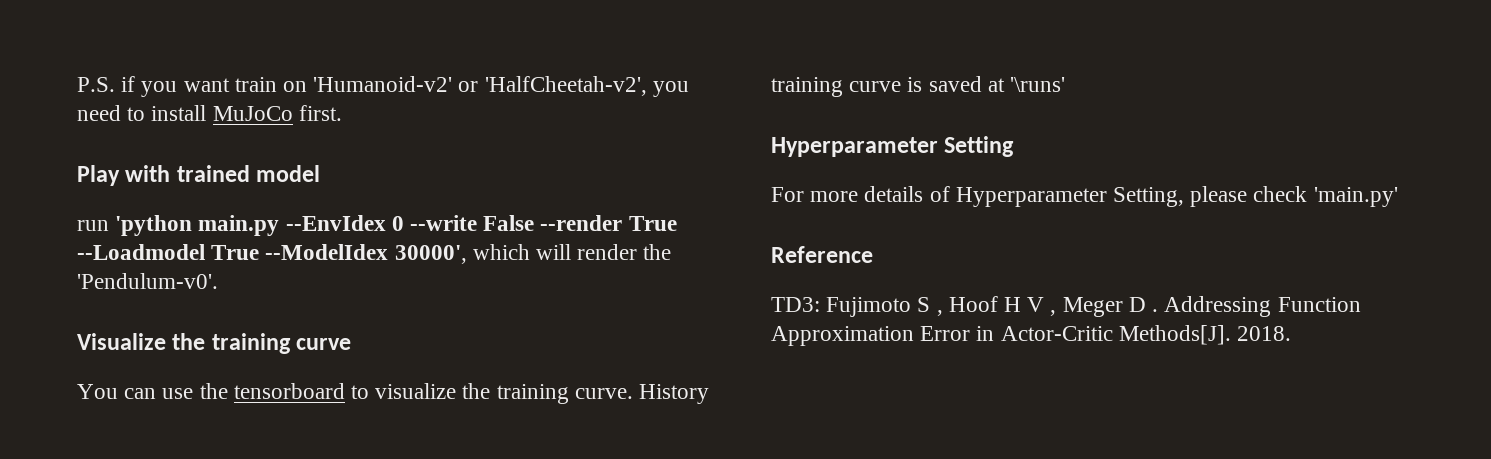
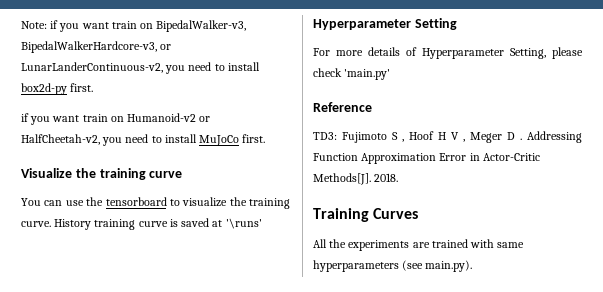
- P.S. if you want train on 'Humanoid-v2' or 'HalfCheetah-v2', you need to install MuJoCo first.
+ Note: if you want train on BipedalWalker-v3, BipedalWalkerHardcore-v3, or LunarLanderContinuous-v2, you need to install box2d-py first.
+ if you want train on Humanoid-v2 or HalfCheetah-v2, you need to install MuJoCo first.
- Play with trained model
- run 'python main.py --EnvIdex 0 --write False --render True --Loadmodel True --ModelIdex 30000', which will render the 'Pendulum-v0'.
+ Training Curves
+ All the experiments are trained with same hyperparameters (see main.py).

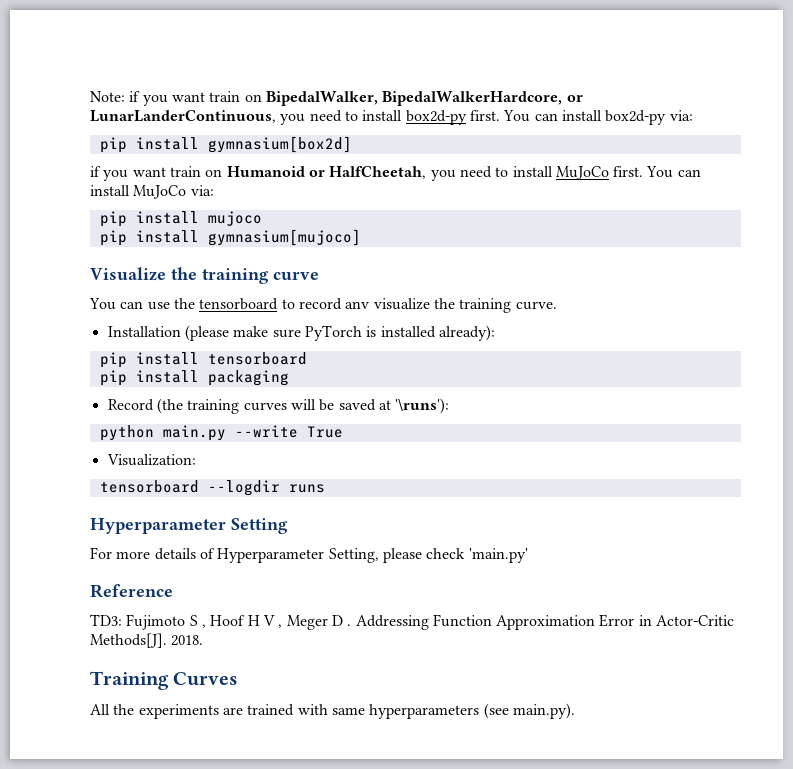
- Note: if you want train on BipedalWalker-v3, BipedalWalkerHardcore-v3, or LunarLanderContinuous-v2, you need to install box2d-py first.
- if you want train on Humanoid-v2 or HalfCheetah-v2, you need to install MuJoCo first.
+ Note: if you want train on BipedalWalker, BipedalWalkerHardcore, or LunarLanderContinuous, you need to install box2d-py first. You can install box2d-py via:
+ pip install gymnasium[box2d]
+ if you want train on Humanoid or HalfCheetah, you need to install MuJoCo first. You can install MuJoCo via:
+ pip install mujoco
+ pip install gymnasium[mujoco]
- You can use the tensorboard to visualize the training curve. History training curve is saved at '\runs'
+ You can use the tensorboard to record anv visualize the training curve.
+ Installation (please make sure PyTorch is installed already):
+ pip install tensorboard
+ pip install packaging
+ Record (the training curves will be saved at '\runs'):
+ python main.py --write True
+ Visualization:
+ tensorboard --logdir runs

